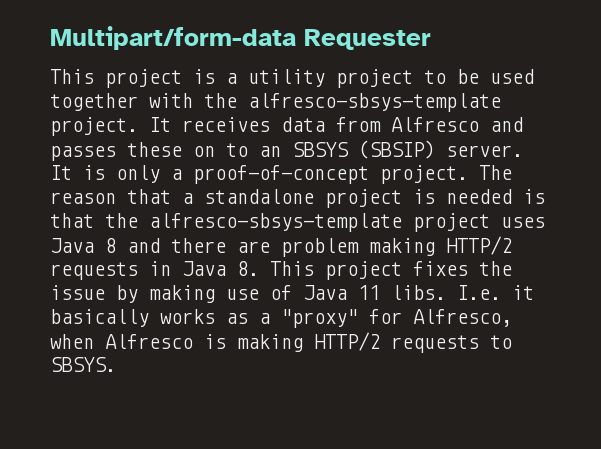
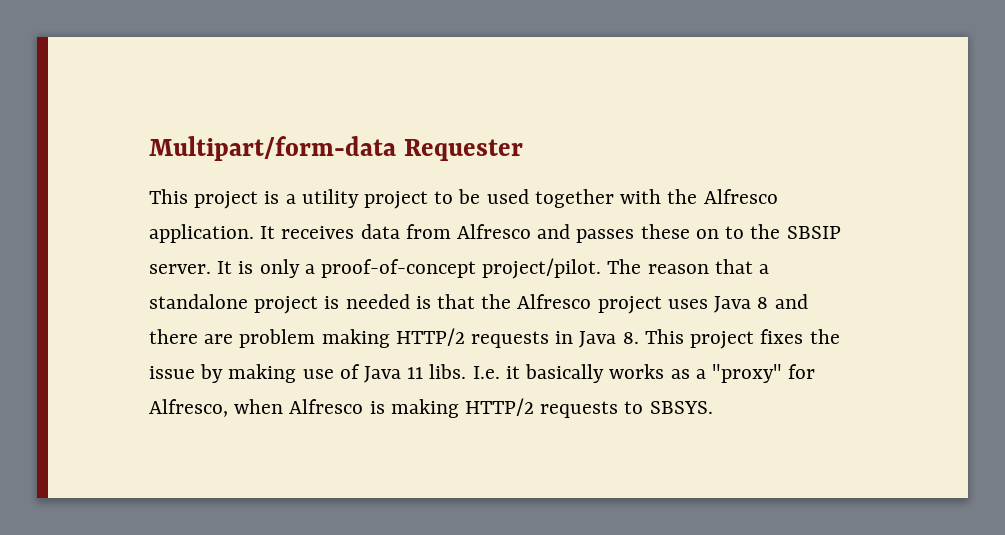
- This project is a utility project to be used together with the alfresco-sbsys-template project.
+ This project is a utility project to be used together with the Alfresco application.
- It receives data from Alfresco and passes these on to an SBSYS (SBSIP) server.
+ It receives data from Alfresco and passes these on to the SBSIP server.
- It is only a proof-of-concept project.
+ It is only a proof-of-concept project/pilot.
- The reason that a standalone project is needed is that the alfresco-sbsys-template project uses Java 8 and there are problem making HTTP/2 requests in Java 8. This project fixes the issue by making use of Java 11 libs.
+ The reason that a standalone project is needed is that the Alfresco project uses Java 8 and there are problem making HTTP/2 requests in Java 8. This project fixes the issue by making use of Java 11 libs.

